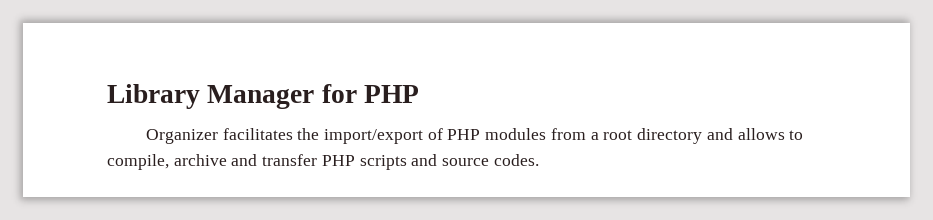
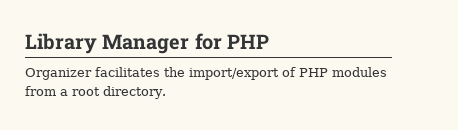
- Organizer facilitates the import/export of PHP modules from a root directory and allows to compile, archive and transfer PHP scripts and source codes.
+ Organizer facilitates the import/export of PHP modules from a root directory.

